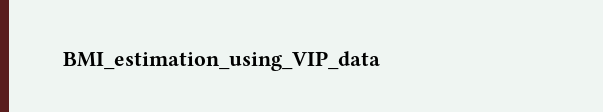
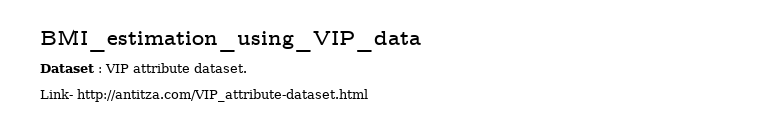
+ Dataset : VIP attribute dataset.
+ Link- http://antitza.com/VIP_attribute-dataset.html

